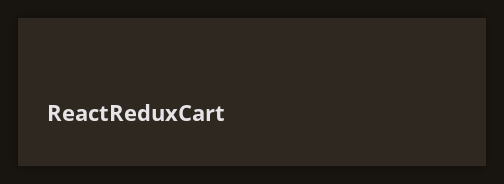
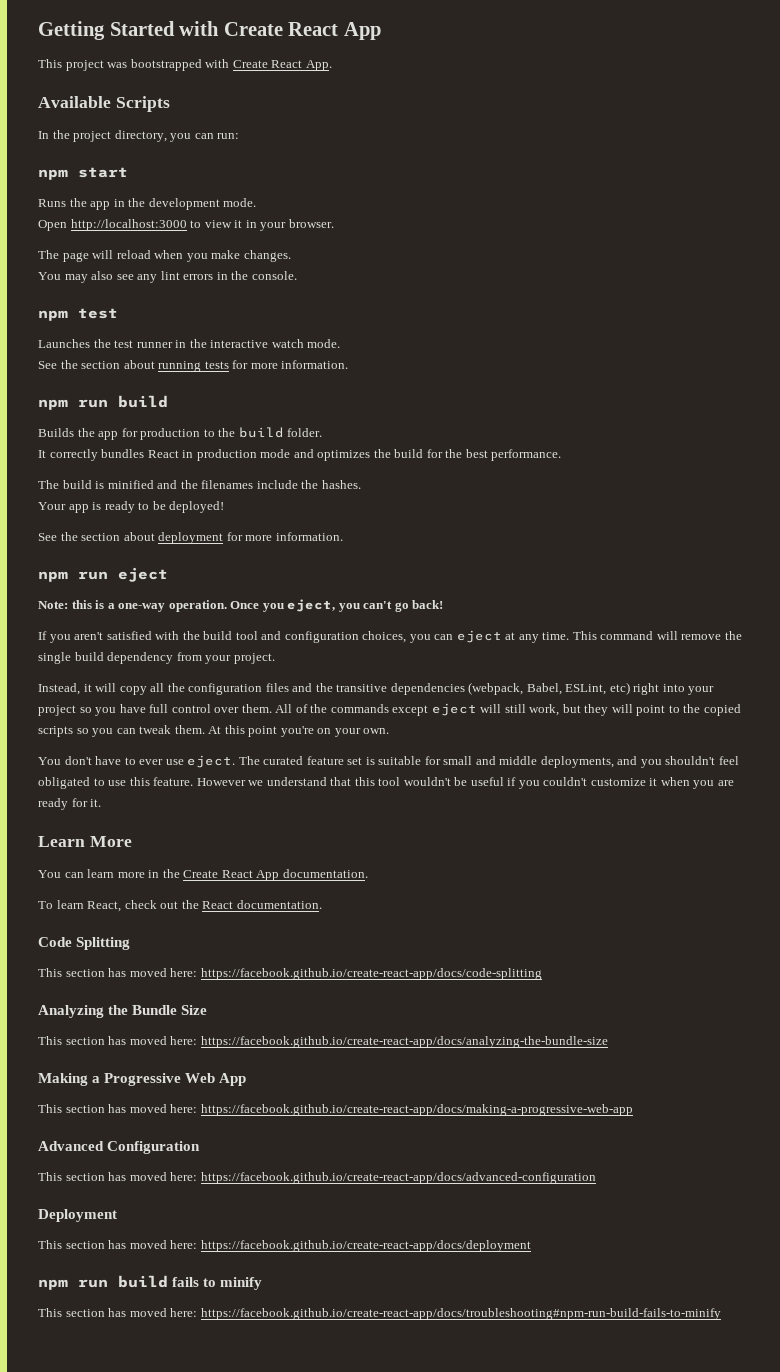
- ReactReduxCart
+ Getting Started with Create React App
+ This project was bootstrapped with Create React App.
+ Available Scripts
+ In the project directory, you can run:
+ npm start
+ Runs the app in the development mode.
+ Open http://localhost:3000 to view it in your browser.
+ The page will reload when you make changes.
+ You may also see any lint errors in the console.
+ npm test
+ Launches the test runner in the interactive watch mode.
+ See the section about running tests for more information.
+ npm run build
+ Builds the app for production to the build folder.
+ It correctly bundles React in production mode and optimizes the build for the best performance.
+ The build is minified and the filenames include the hashes.
+ Your app is ready to be deployed!
+ See the section about deployment for more information.
+ npm run eject
+ Note: this is a one-way operation. Once you eject, you can't go back!
+ If you aren't satisfied with the build tool and configuration choices, you can eject at any time. This command will remove the single build dependency from your project.
+ Instead, it will copy all the configuration files and the transitive dependencies (webpack, Babel, ESLint, etc) right into your project so you have full control over them. All of the commands except eject will still work, but they will point to the copied scripts so you can tweak them. At this point you're on your own.
+ You don't have to ever use eject. The curated feature set is suitable for small and middle deployments, and you shouldn't feel obligated to use this feature. However we understand that this tool wouldn't be useful if you couldn't customize it when you are ready for it.
+ Learn More
+ You can learn more in the Create React App documentation.
+ To learn React, check out the React documentation.
+ Code Splitting
+ This section has moved here: https://facebook.github.io/create-react-app/docs/code-splitting
+ Analyzing the Bundle Size
+ This section has moved here: https://facebook.github.io/create-react-app/docs/analyzing-the-bundle-size
+ Making a Progressive Web App
+ This section has moved here: https://facebook.github.io/create-react-app/docs/making-a-progressive-web-app
+ Advanced Configuration
+ This section has moved here: https://facebook.github.io/create-react-app/docs/advanced-configuration
+ Deployment
+ This section has moved here: https://facebook.github.io/create-react-app/docs/deployment
+ npm run build fails to minify
+ This section has moved here: https://facebook.github.io/create-react-app/docs/troubleshooting#npm-run-build-fails-to-minify

